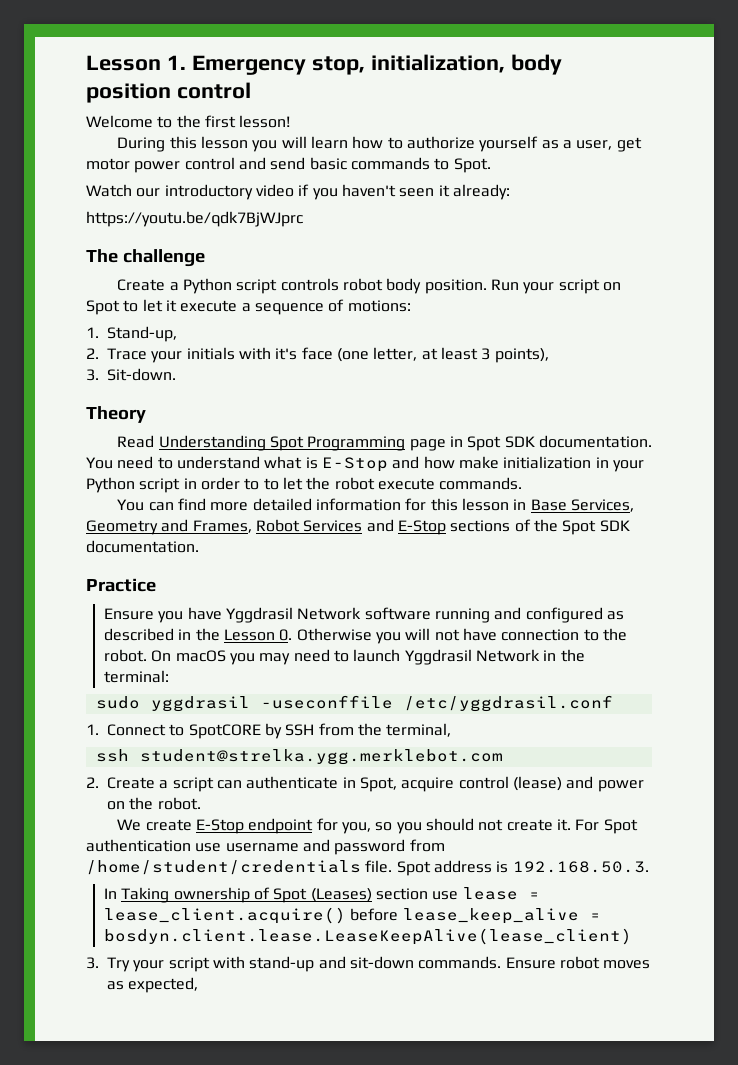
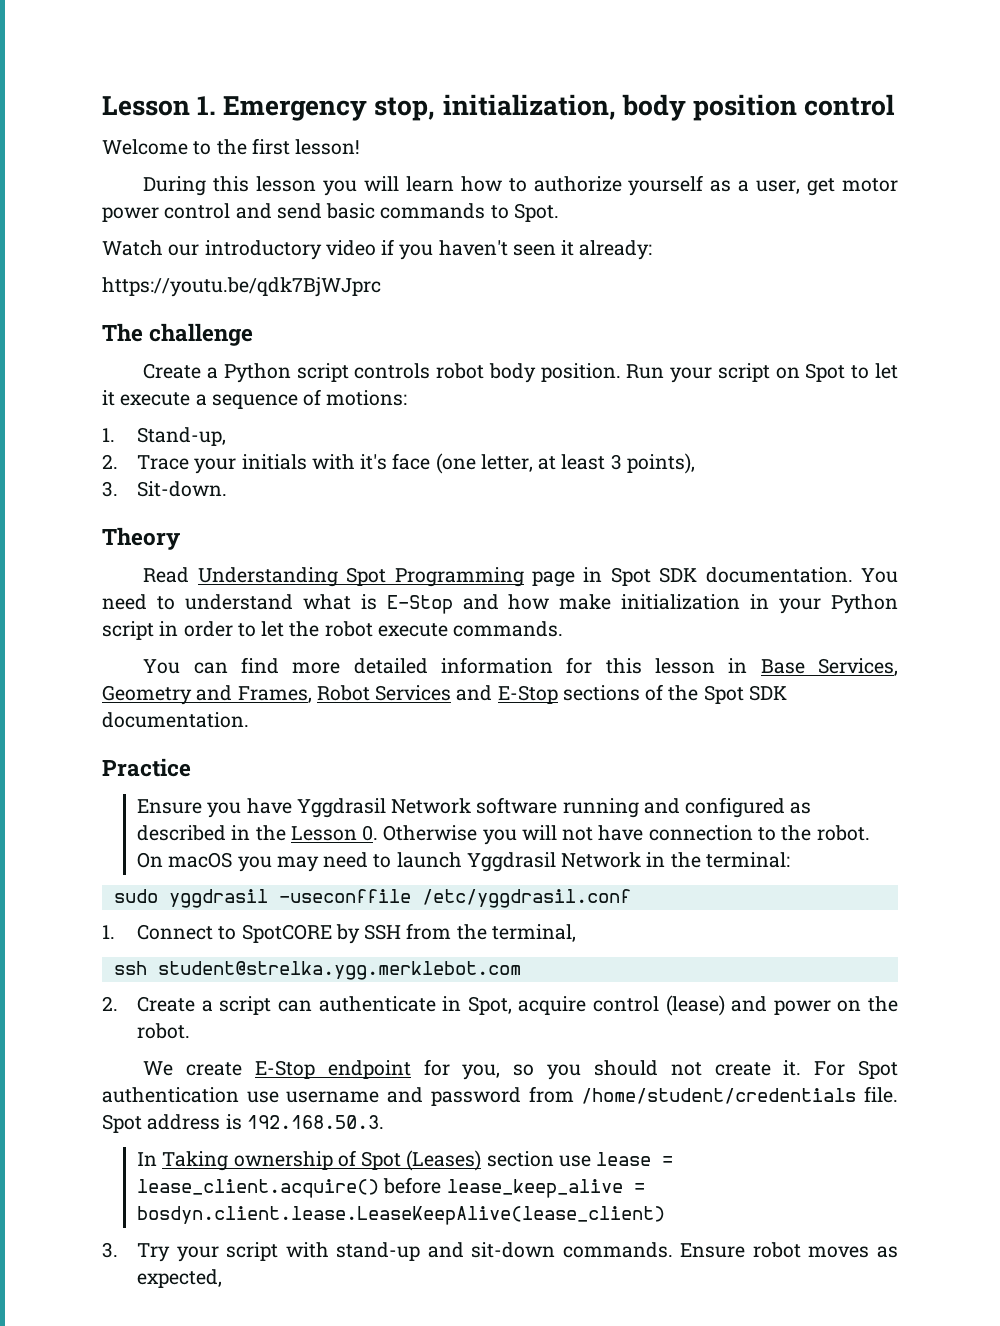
- You need to understand what is E-Stop and how make initialization in your Python script in order to to let the robot execute commands.
+ You need to understand what is E-Stop and how make initialization in your Python script in order to let the robot execute commands.

